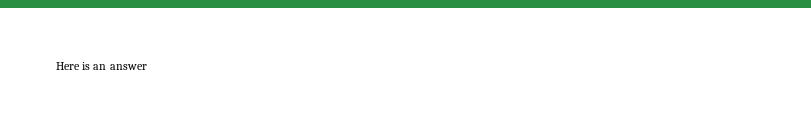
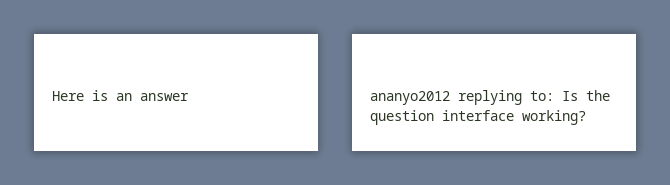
+ ananyo2012 replying to: Is the question interface working?

